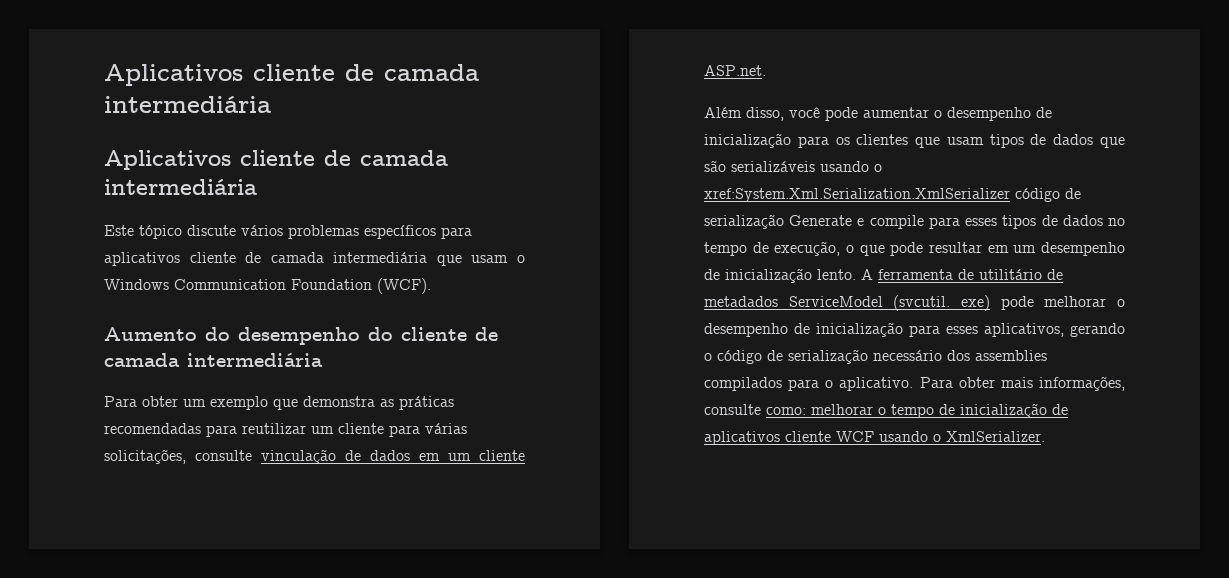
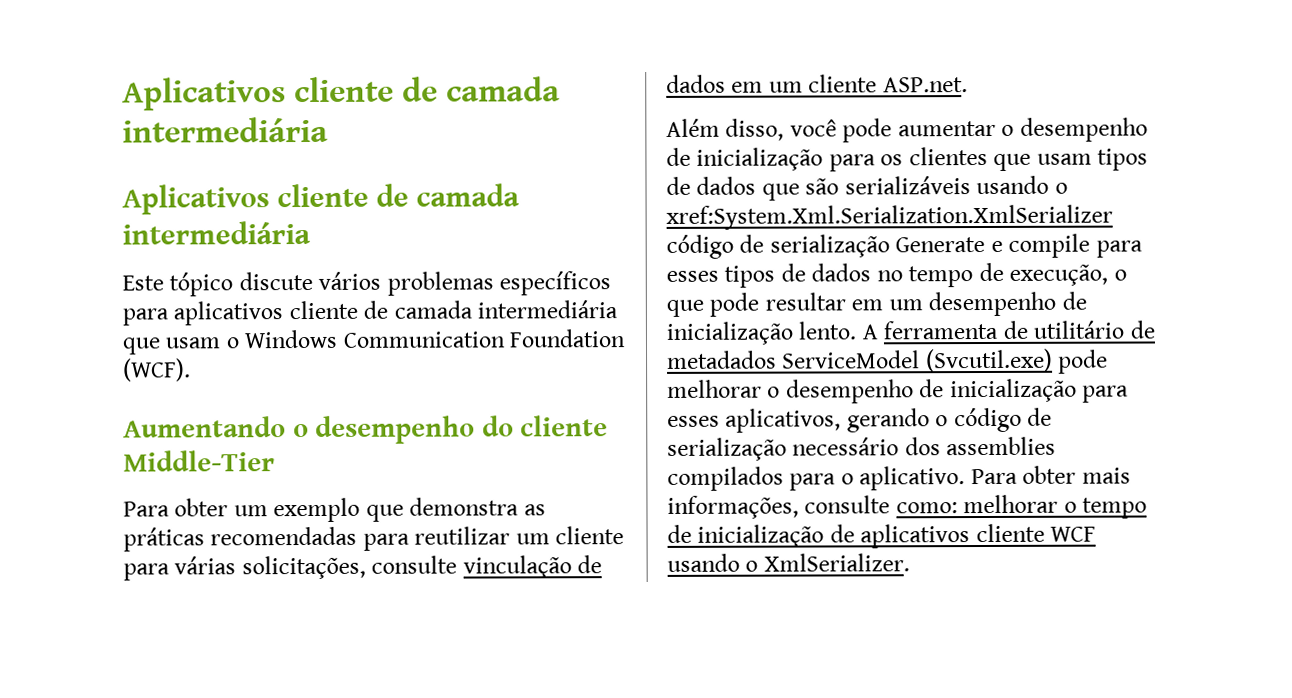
- Aumento do desempenho do cliente de camada intermediária
+ Aumentando o desempenho do cliente Middle-Tier
- A ferramenta de utilitário de metadados ServiceModel (svcutil. exe) pode melhorar o desempenho de inicialização para esses aplicativos, gerando o código de serialização necessário dos assemblies compilados para o aplicativo.
+ A ferramenta de utilitário de metadados ServiceModel (Svcutil.exe) pode melhorar o desempenho de inicialização para esses aplicativos, gerando o código de serialização necessário dos assemblies compilados para o aplicativo.

